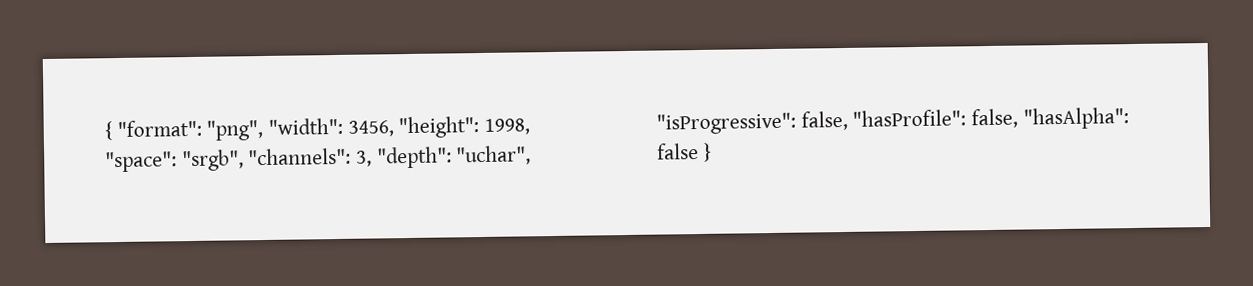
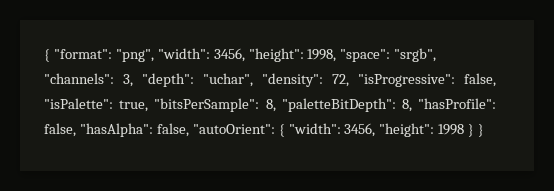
- { "format": "png", "width": 3456, "height": 1998, "space": "srgb", "channels": 3, "depth": "uchar", "isProgressive": false, "hasProfile": false, "hasAlpha": false }
+ { "format": "png", "width": 3456, "height": 1998, "space": "srgb", "channels": 3, "depth": "uchar", "density": 72, "isProgressive": false, "isPalette": true, "bitsPerSample": 8, "paletteBitDepth": 8, "hasProfile": false, "hasAlpha": false, "autoOrient": { "width": 3456, "height": 1998 } }

